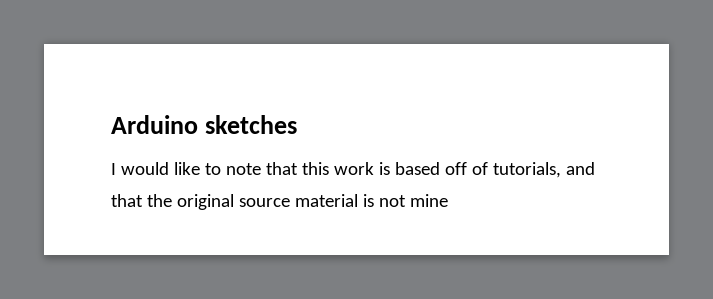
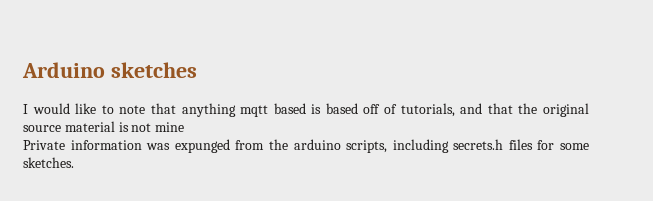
- I would like to note that this work is based off of tutorials, and that the original source material is not mine
+ I would like to note that anything mqtt based is based off of tutorials, and that the original source material is not mine
+ Private information was expunged from the arduino scripts, including secrets.h files for some sketches.

